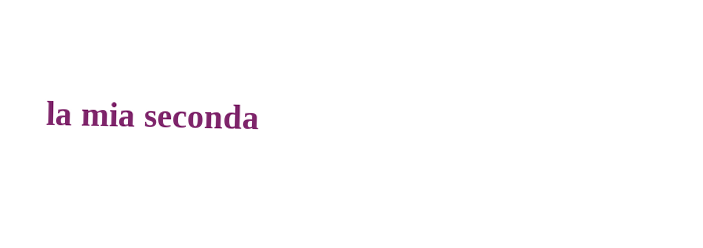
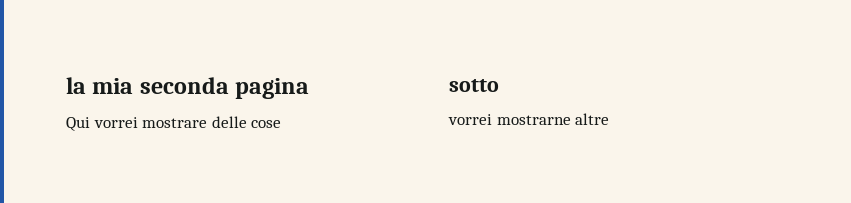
- la mia seconda
+ la mia seconda pagina
+ Qui vorrei mostrare delle cose
+ sotto
+ vorrei mostrarne altre

